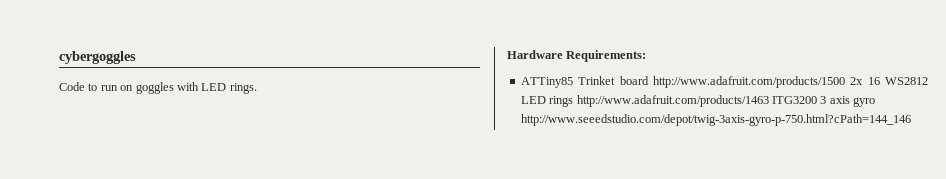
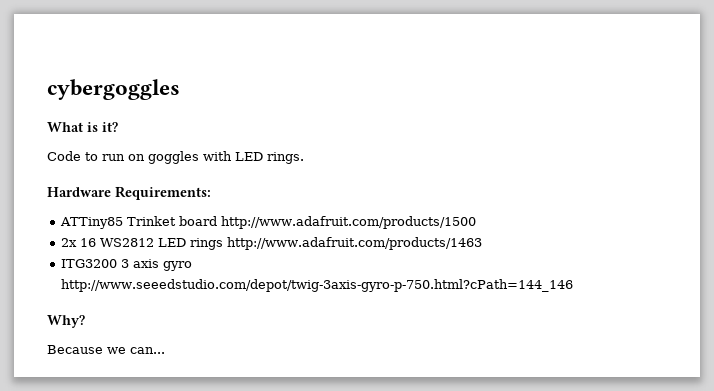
+ What is it?
- ATTiny85 Trinket board http://www.adafruit.com/products/1500 2x 16 WS2812 LED rings http://www.adafruit.com/products/1463 ITG3200 3 axis gyro http://www.seeedstudio.com/depot/twig-3axis-gyro-p-750.html?cPath=144_146
+ ATTiny85 Trinket board http://www.adafruit.com/products/1500
+ 2x 16 WS2812 LED rings http://www.adafruit.com/products/1463
+ ITG3200 3 axis gyro http://www.seeedstudio.com/depot/twig-3axis-gyro-p-750.html?cPath=144_146
+ Why?
+ Because we can...

